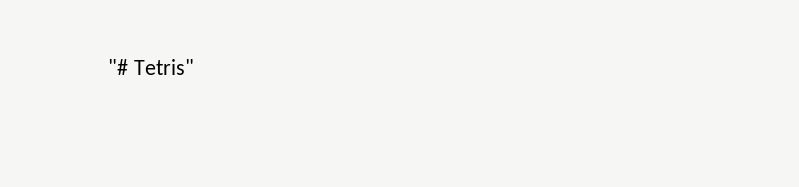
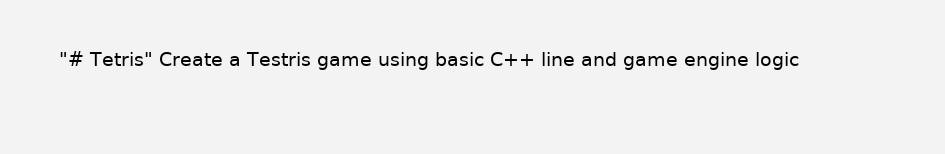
- "# Tetris"
+ "# Tetris" Create a Testris game using basic C++ line and game engine logic

